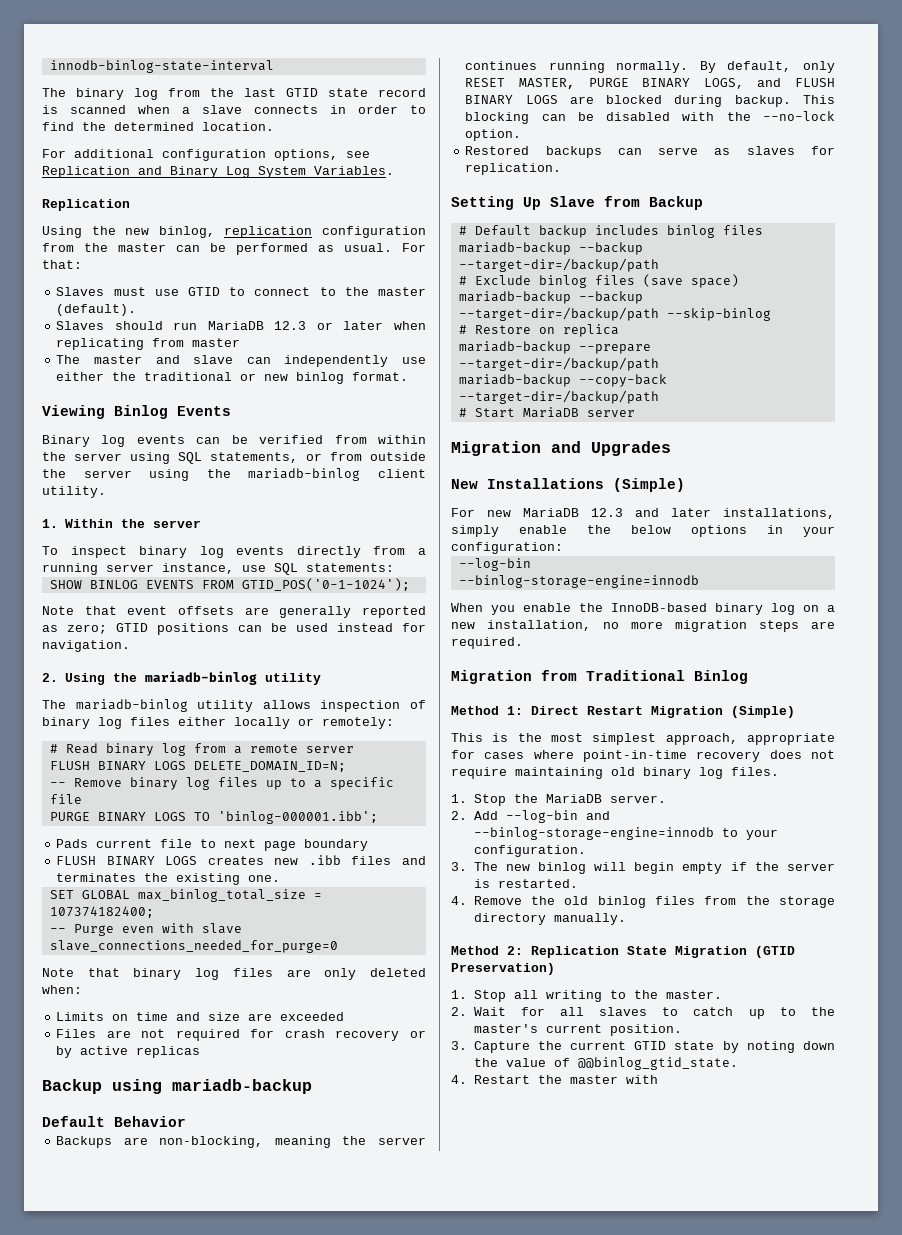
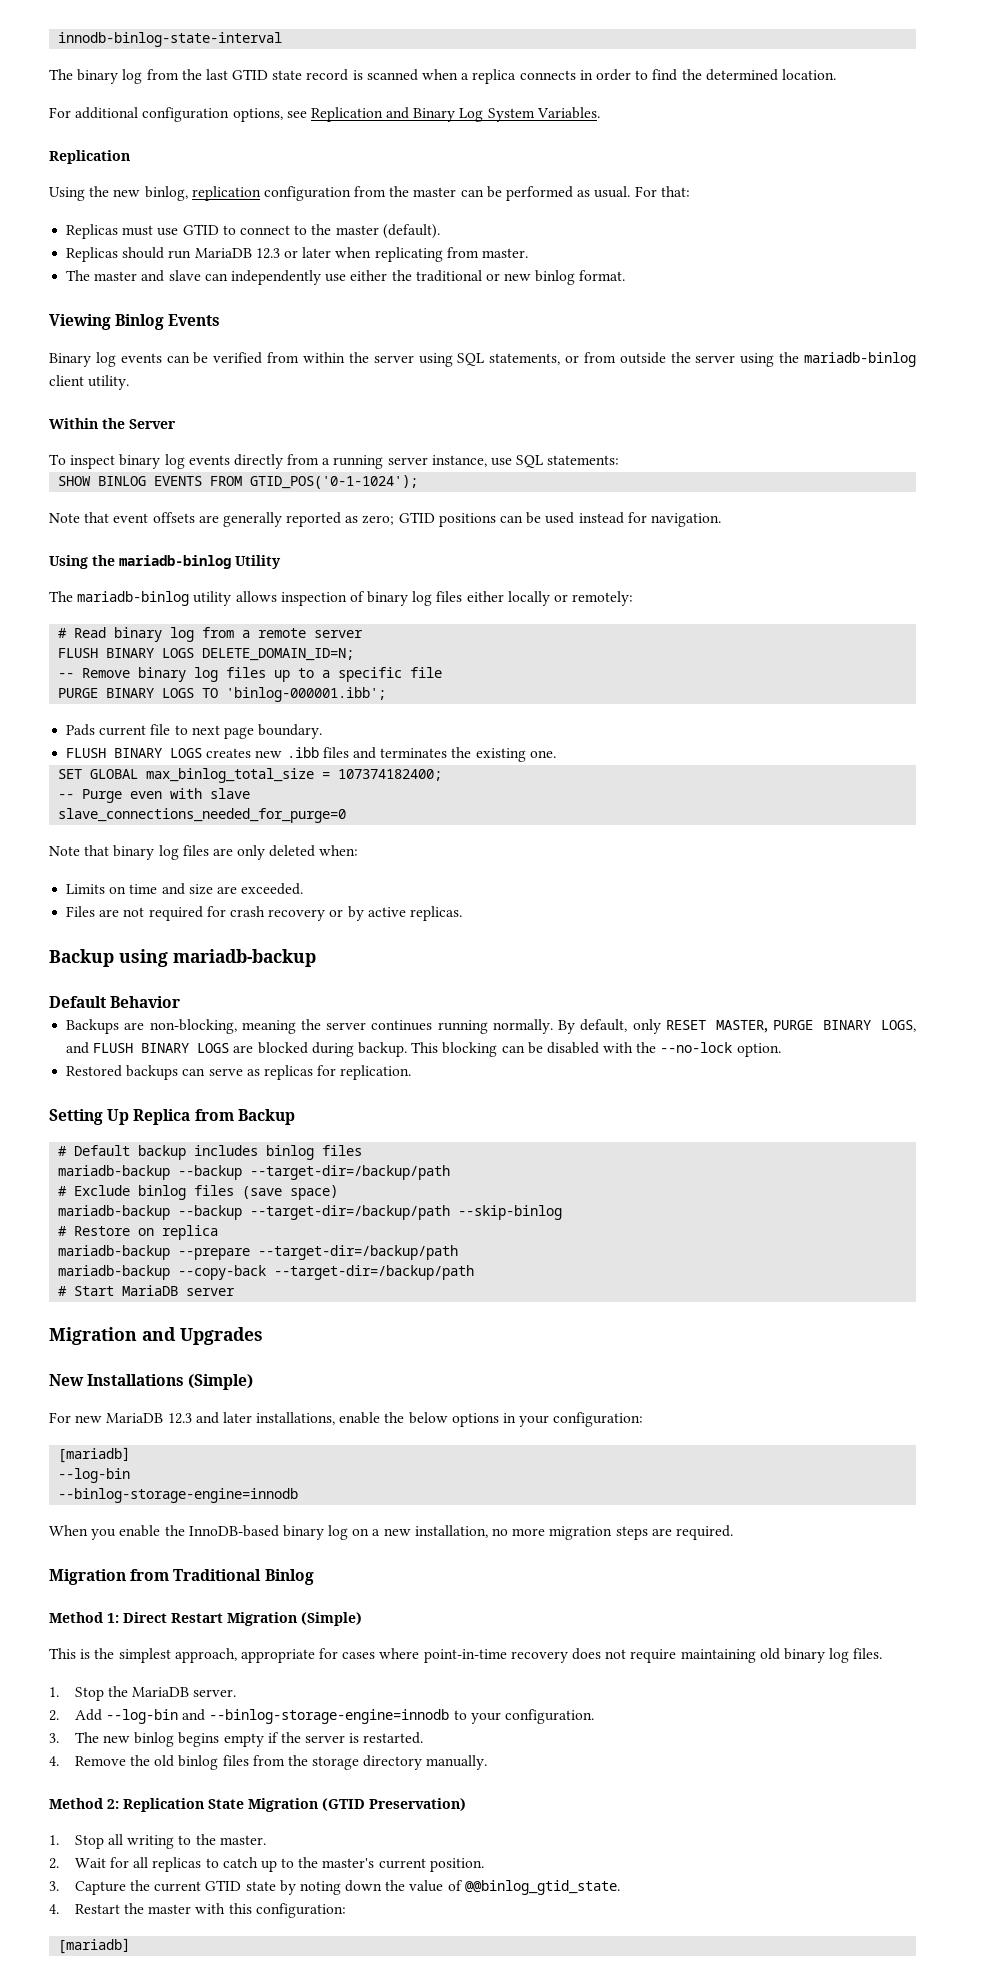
- The binary log from the last GTID state record is scanned when a slave connects in order to find the determined location.
+ The binary log from the last GTID state record is scanned when a replica connects in order to find the determined location.
- Slaves must use GTID to connect to the master (default).
+ Replicas must use GTID to connect to the master (default).
- Slaves should run MariaDB 12.3 or later when replicating from master
+ Replicas should run MariaDB 12.3 or later when replicating from master.
- 1. Within the server
+ Within the Server
- 2. Using the mariadb-binlog utility
+ Using the mariadb-binlog Utility
- Pads current file to next page boundary
+ Pads current file to next page boundary.
- Limits on time and size are exceeded
+ Limits on time and size are exceeded.
- Files are not required for crash recovery or by active replicas
+ Files are not required for crash recovery or by active replicas.
- Restored backups can serve as slaves for replication.
+ Restored backups can serve as replicas for replication.
- Setting Up Slave from Backup
+ Setting Up Replica from Backup
- For new MariaDB 12.3 and later installations, simply enable the below options in your configuration:
+ For new MariaDB 12.3 and later installations, enable the below options in your configuration:
+ [mariadb]
- This is the most simplest approach, appropriate for cases where point-in-time recovery does not require maintaining old binary log files.
+ This is the simplest approach, appropriate for cases where point-in-time recovery does not require maintaining old binary log files.
- 3. The new binlog will begin empty if the server is restarted.
+ 3. The new binlog begins empty if the server is restarted.
- 2. Wait for all slaves to catch up to the master's current position.
+ 2. Wait for all replicas to catch up to the master's current position.
- 4. Restart the master with
+ 4. Restart the master with this configuration:
+ [mariadb]

